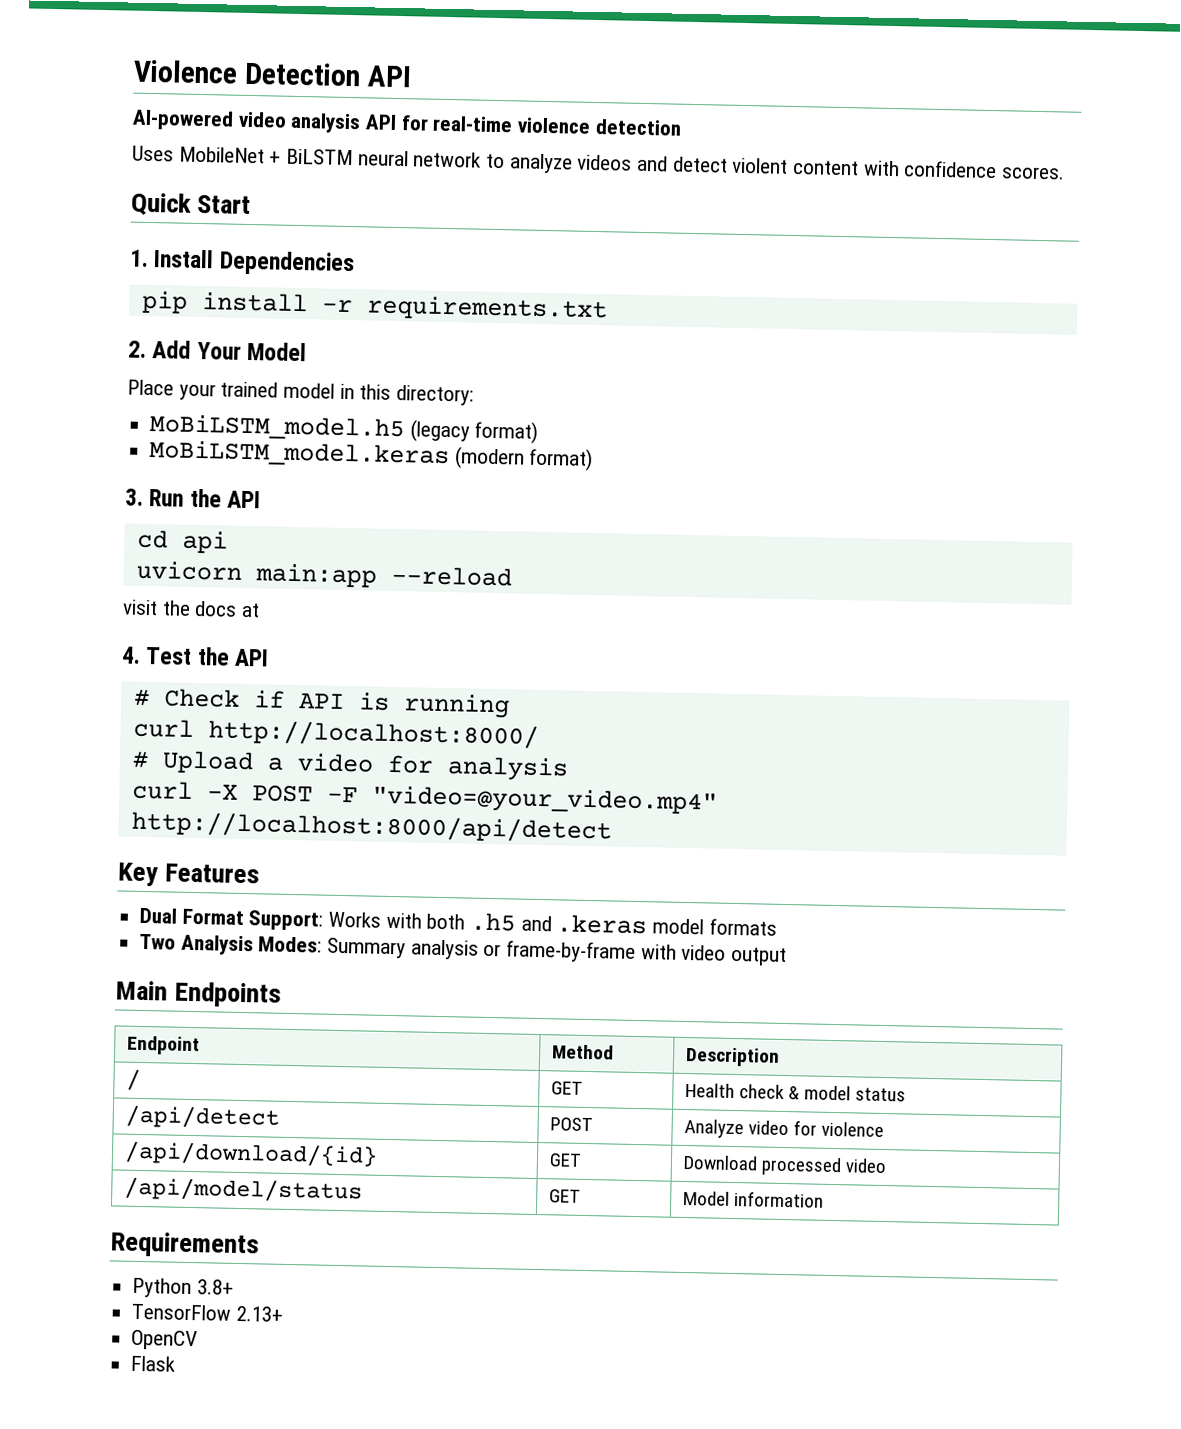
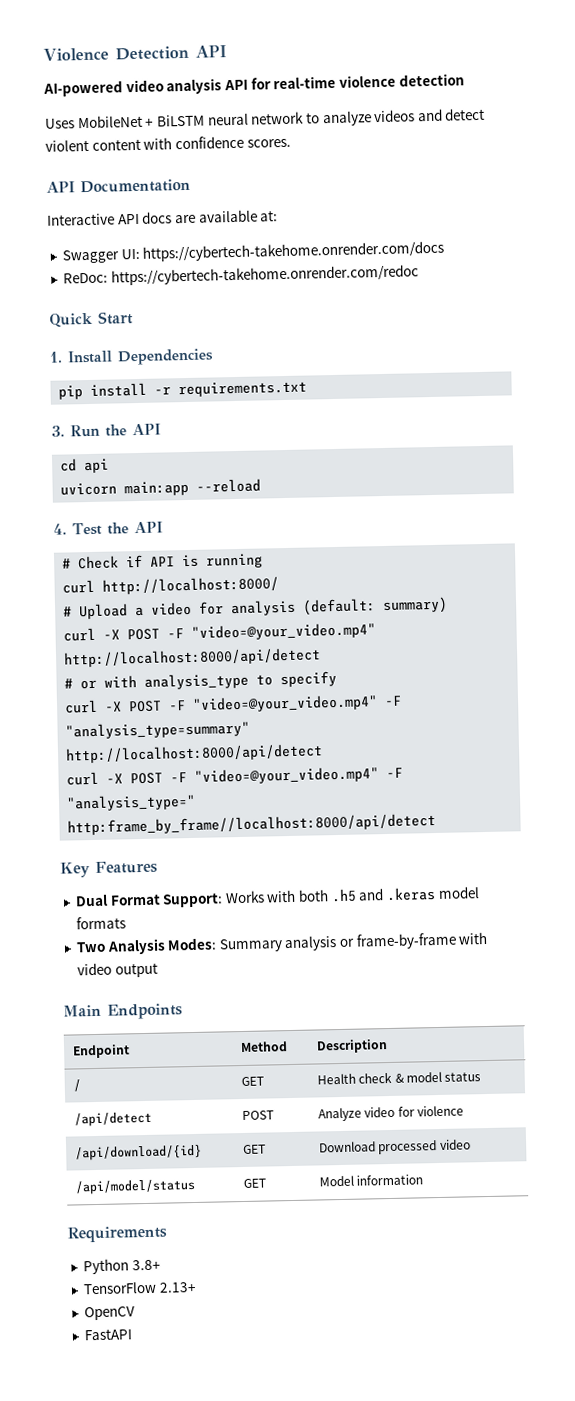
+ API Documentation
+ Interactive API docs are available at:
+ Swagger UI: https://cybertech-takehome.onrender.com/docs
+ ReDoc: https://cybertech-takehome.onrender.com/redoc
- 2. Add Your Model
- Place your trained model in this directory:
- MoBiLSTM_model.h5 (legacy format)
- MoBiLSTM_model.keras (modern format)
- visit the docs at
- # Upload a video for analysis
+ # Upload a video for analysis (default: summary)
+ # or with analysis_type to specify
+ curl -X POST -F "video=@your_video.mp4" -F "analysis_type=summary" http://localhost:8000/api/detect
+ curl -X POST -F "video=@your_video.mp4" -F "analysis_type=" http:frame_by_frame//localhost:8000/api/detect
- Flask
+ FastAPI

